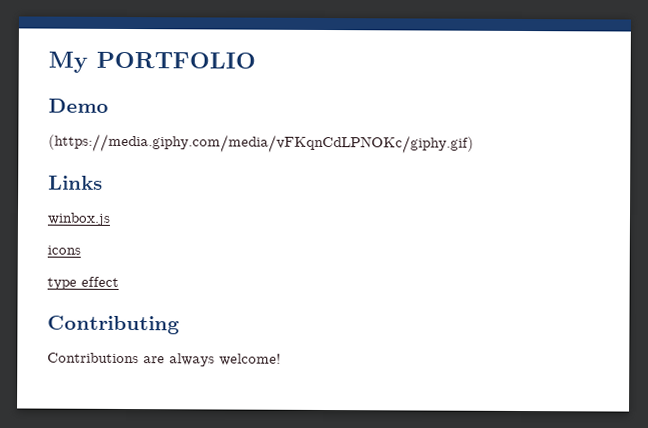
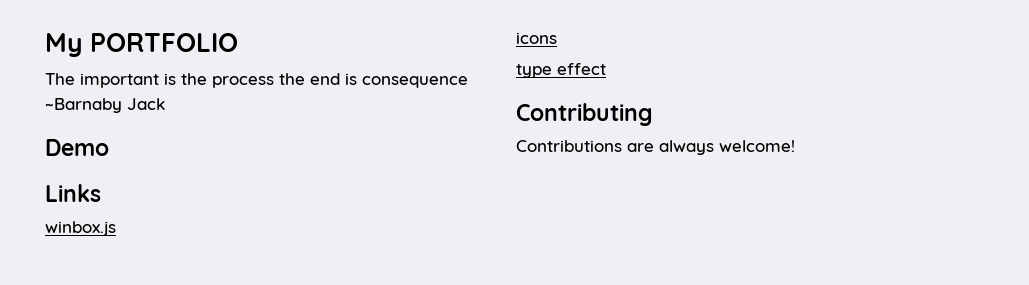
+ The important is the process the end is consequence ~Barnaby Jack
- (https://media.giphy.com/media/vFKqnCdLPNOKc/giphy.gif)

